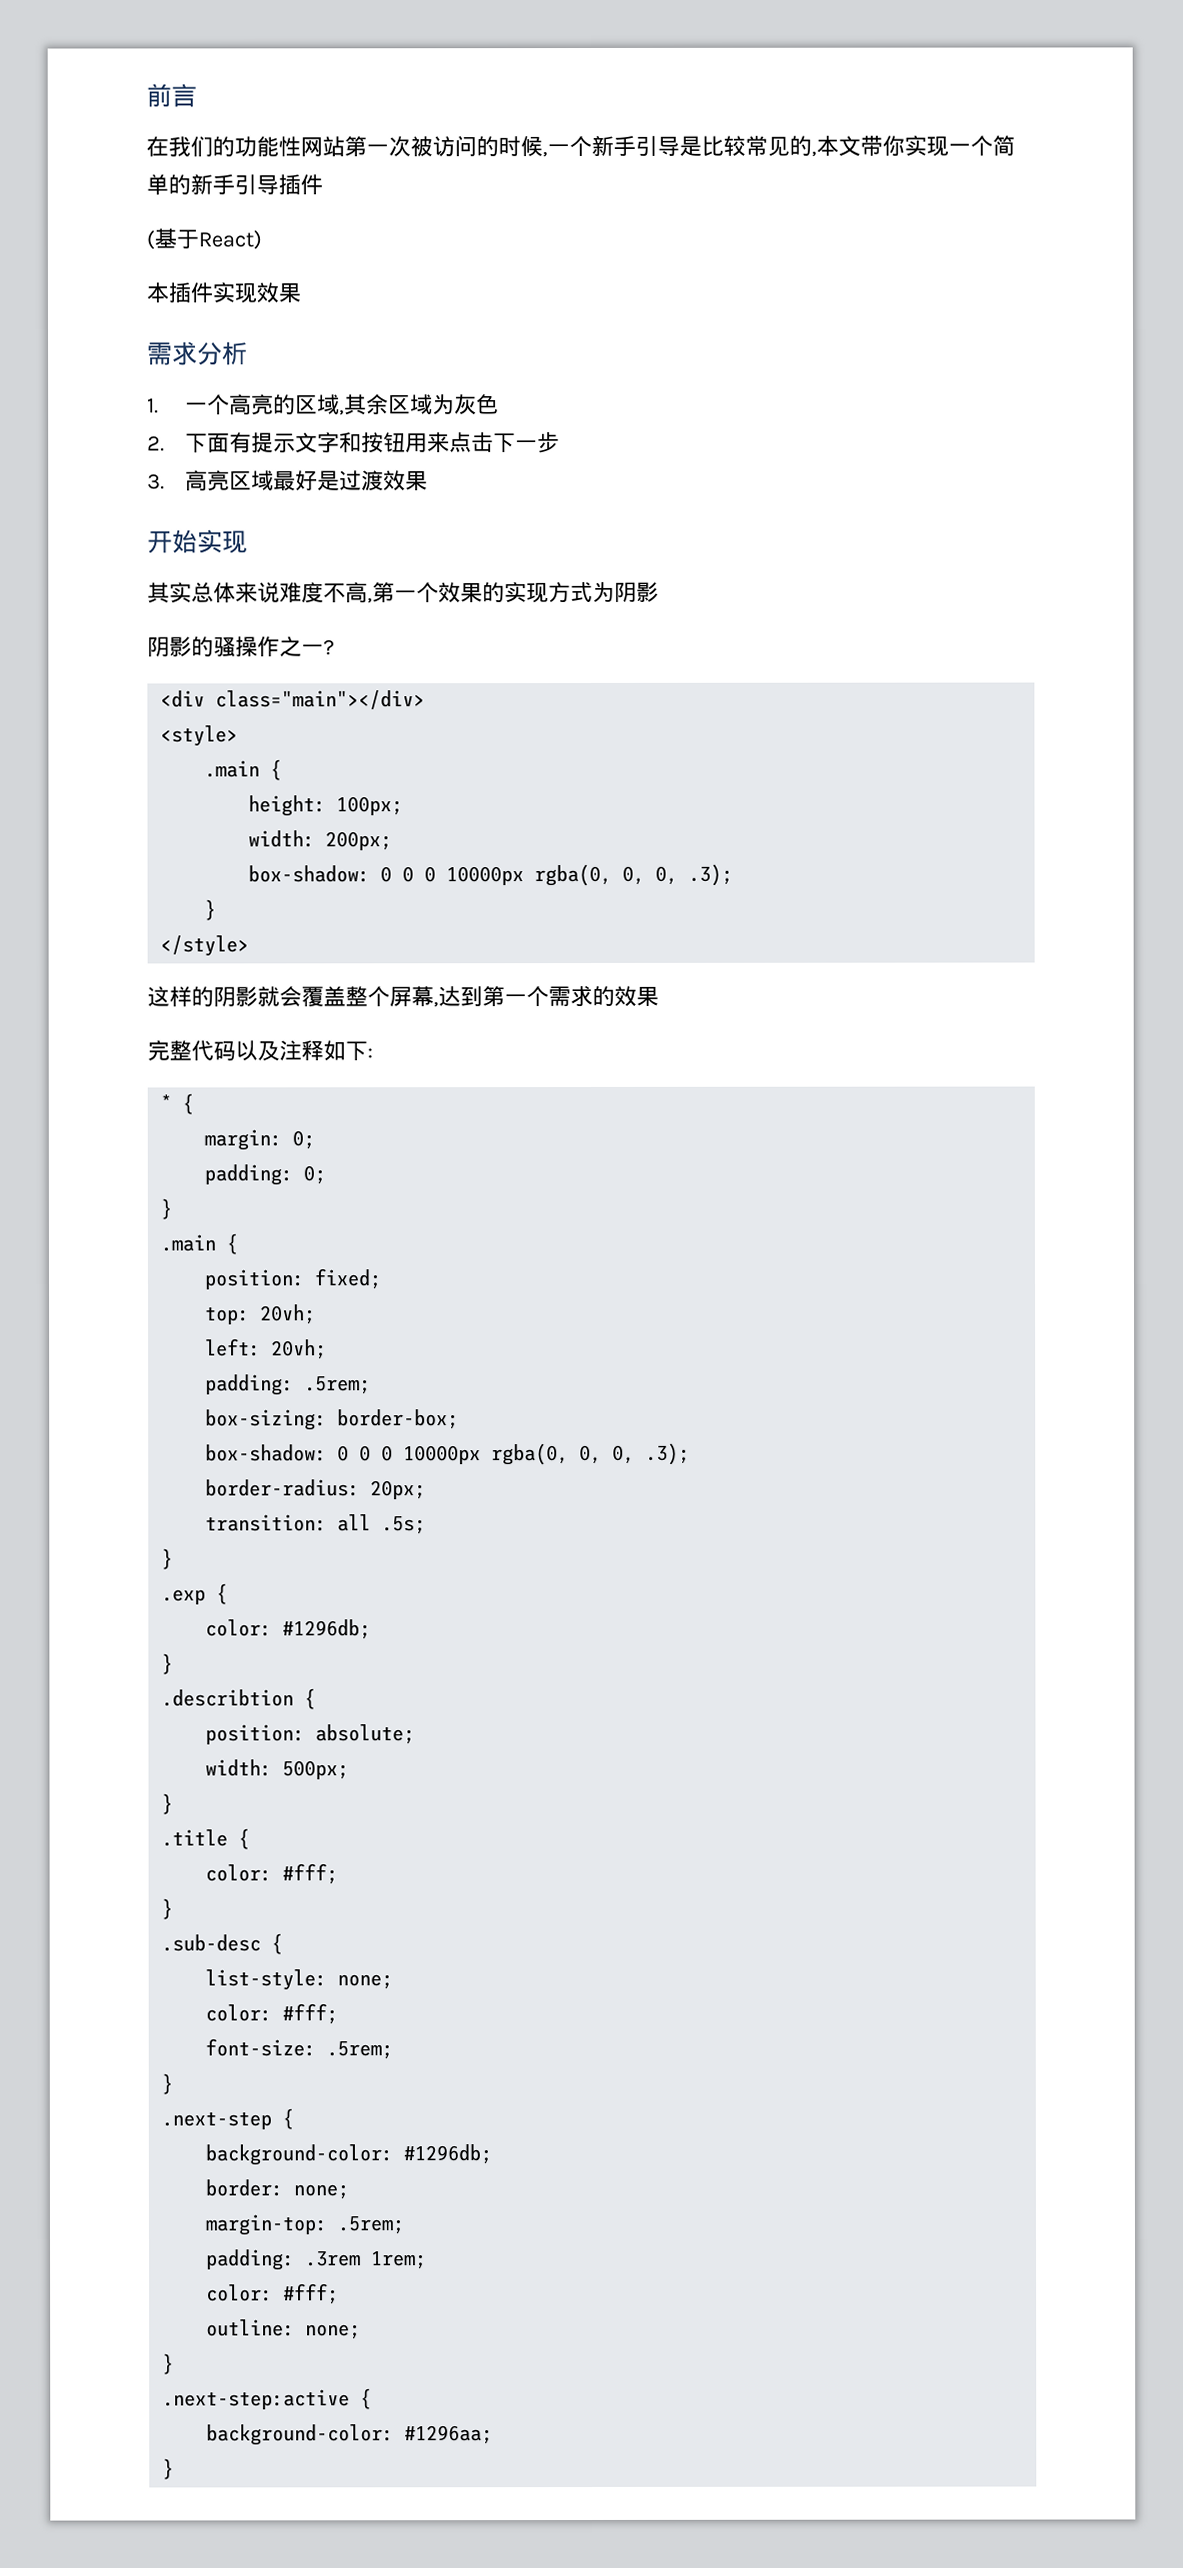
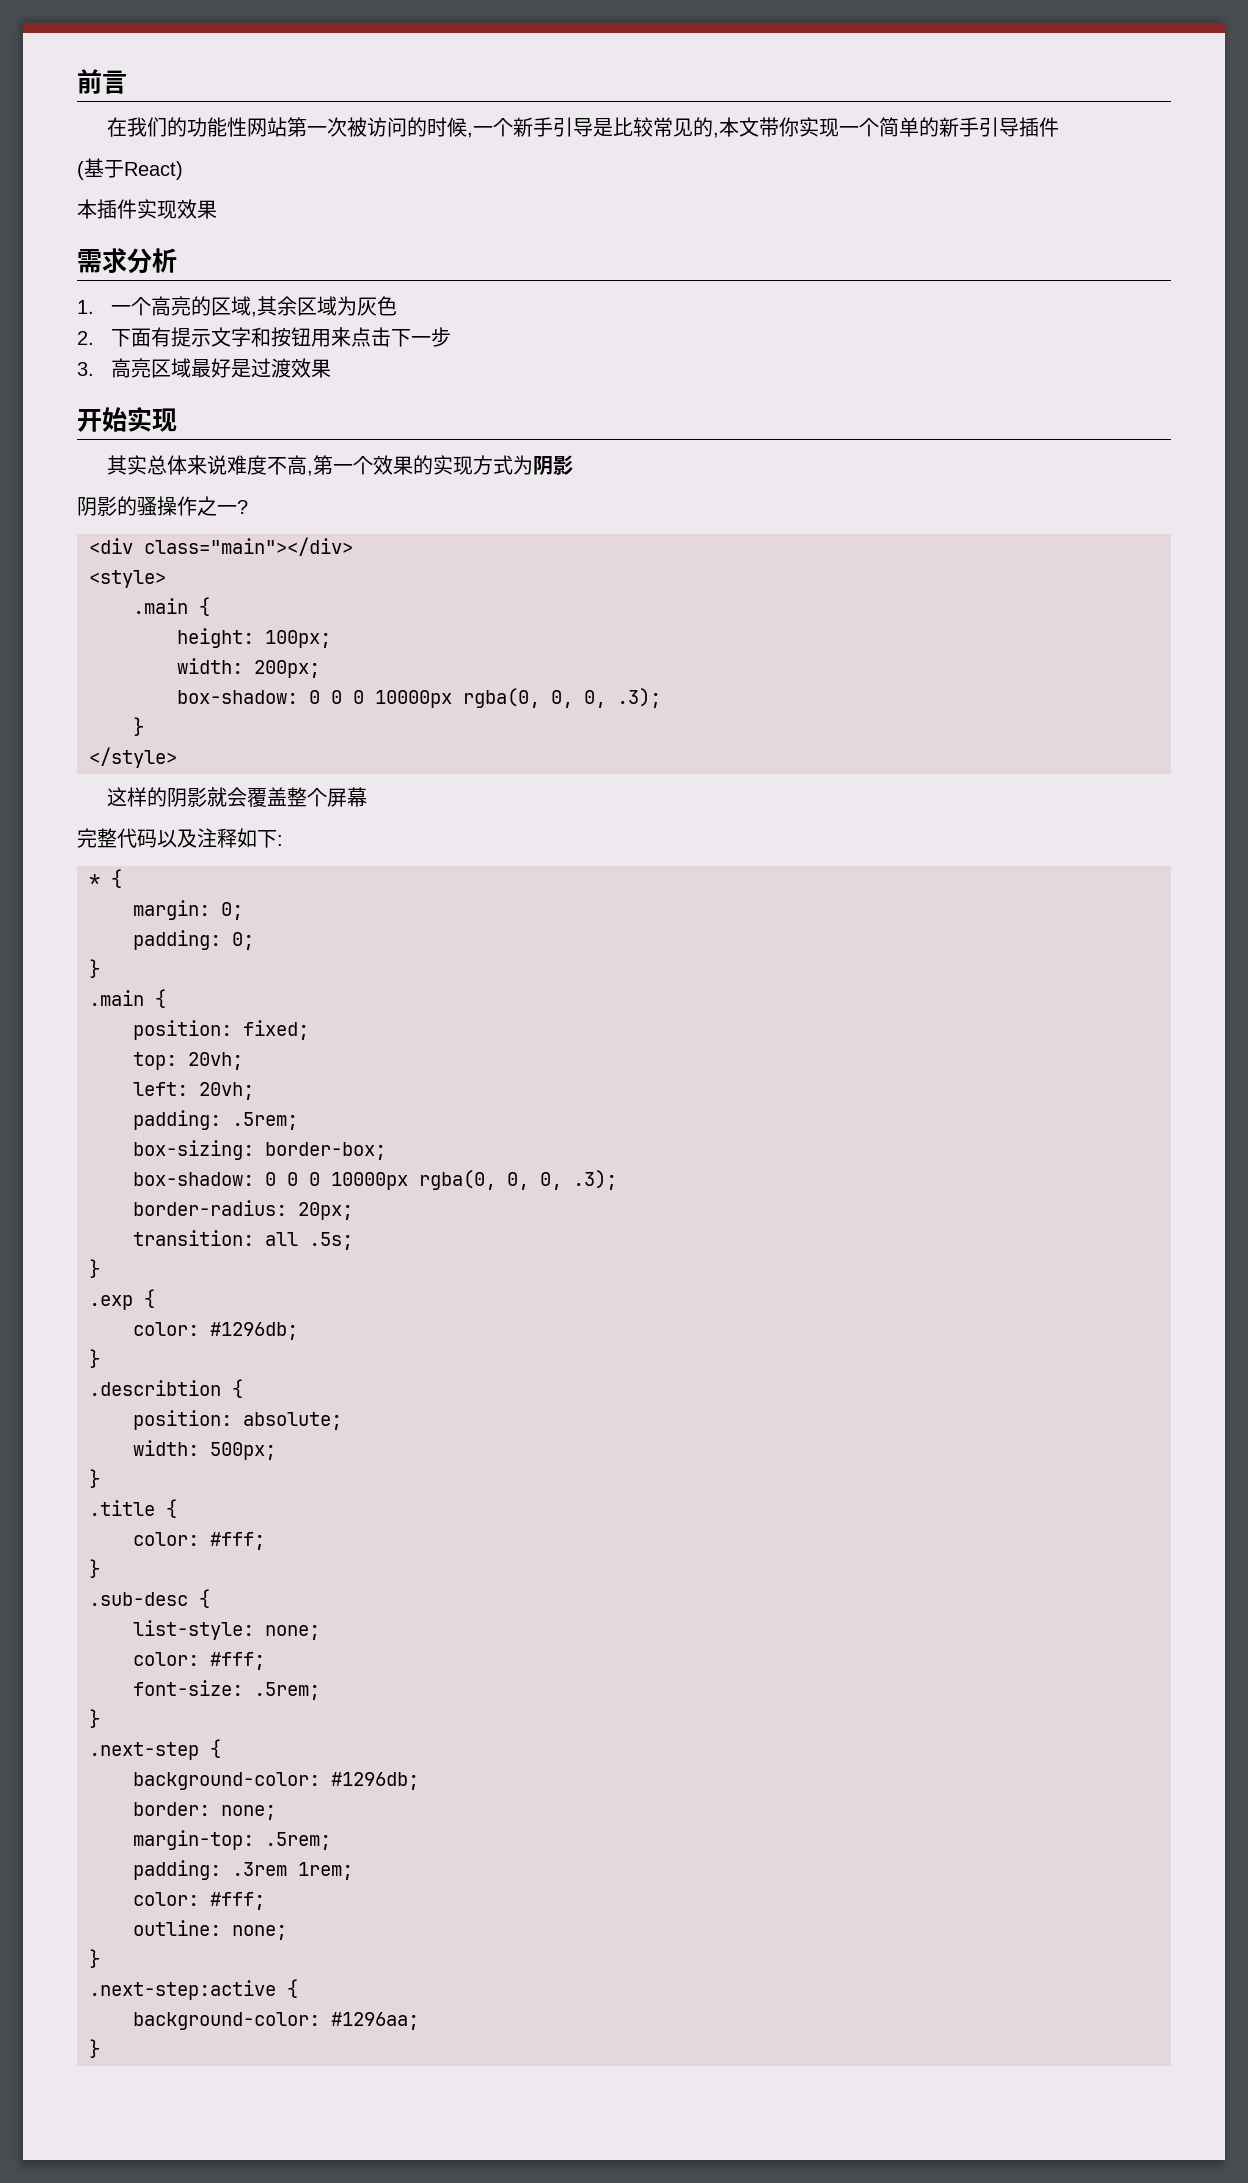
- 这样的阴影就会覆盖整个屏幕,达到第一个需求的效果
+ 这样的阴影就会覆盖整个屏幕

